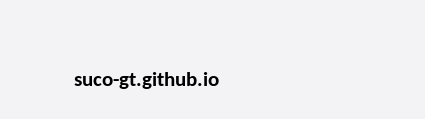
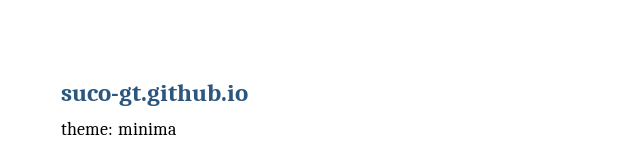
+ theme: minima

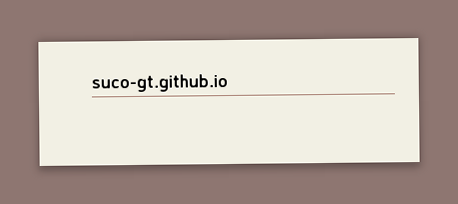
- theme: minima

